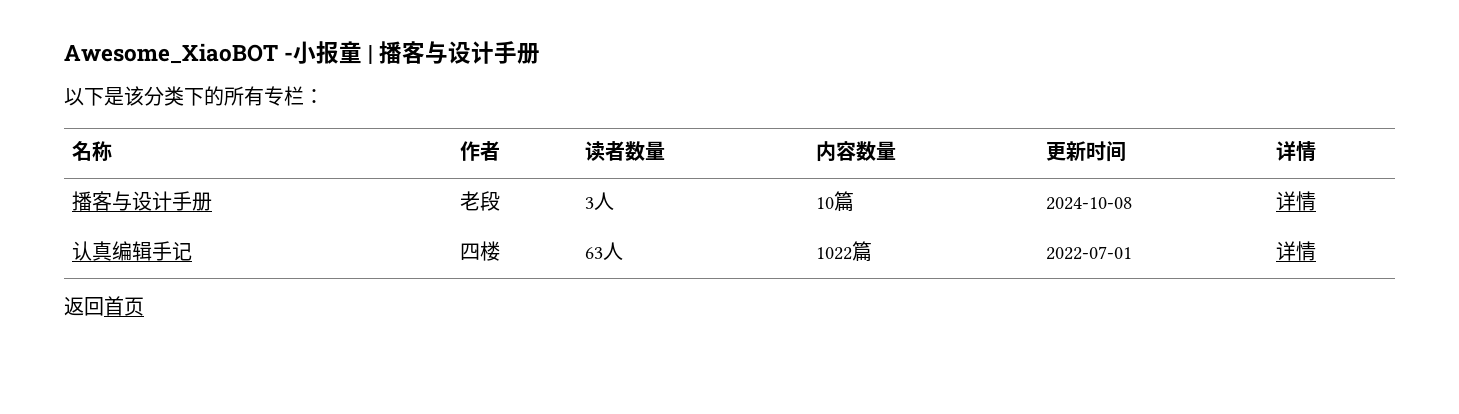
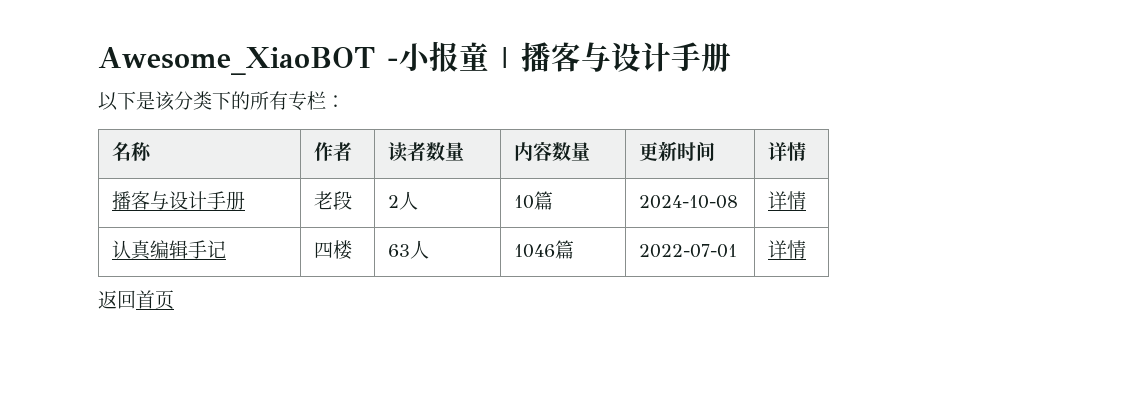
- 播客与设计手册 | 老段 | 3人 | 10篇 | 2024-10-08 | 详情
+ 播客与设计手册 | 老段 | 2人 | 10篇 | 2024-10-08 | 详情
- 认真编辑手记 | 四楼 | 63人 | 1022篇 | 2022-07-01 | 详情
+ 认真编辑手记 | 四楼 | 63人 | 1046篇 | 2022-07-01 | 详情

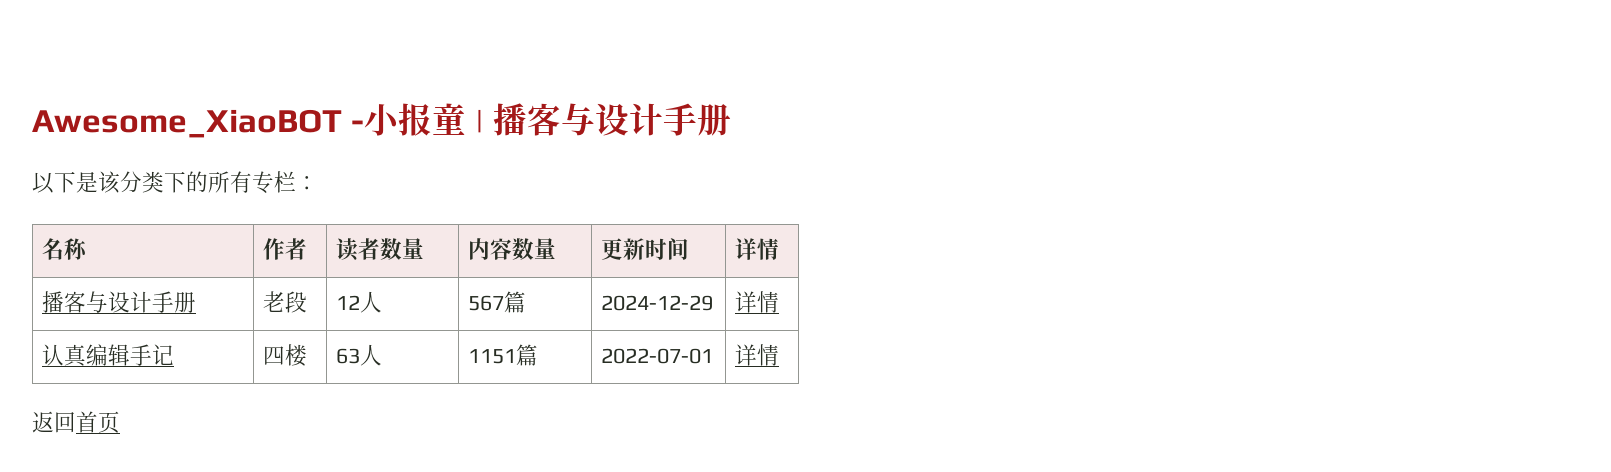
- 播客与设计手册 | 老段 | 2人 | 10篇 | 2024-10-08 | 详情
+ 播客与设计手册 | 老段 | 12人 | 567篇 | 2024-12-29 | 详情
- 认真编辑手记 | 四楼 | 63人 | 1046篇 | 2022-07-01 | 详情
+ 认真编辑手记 | 四楼 | 63人 | 1151篇 | 2022-07-01 | 详情

